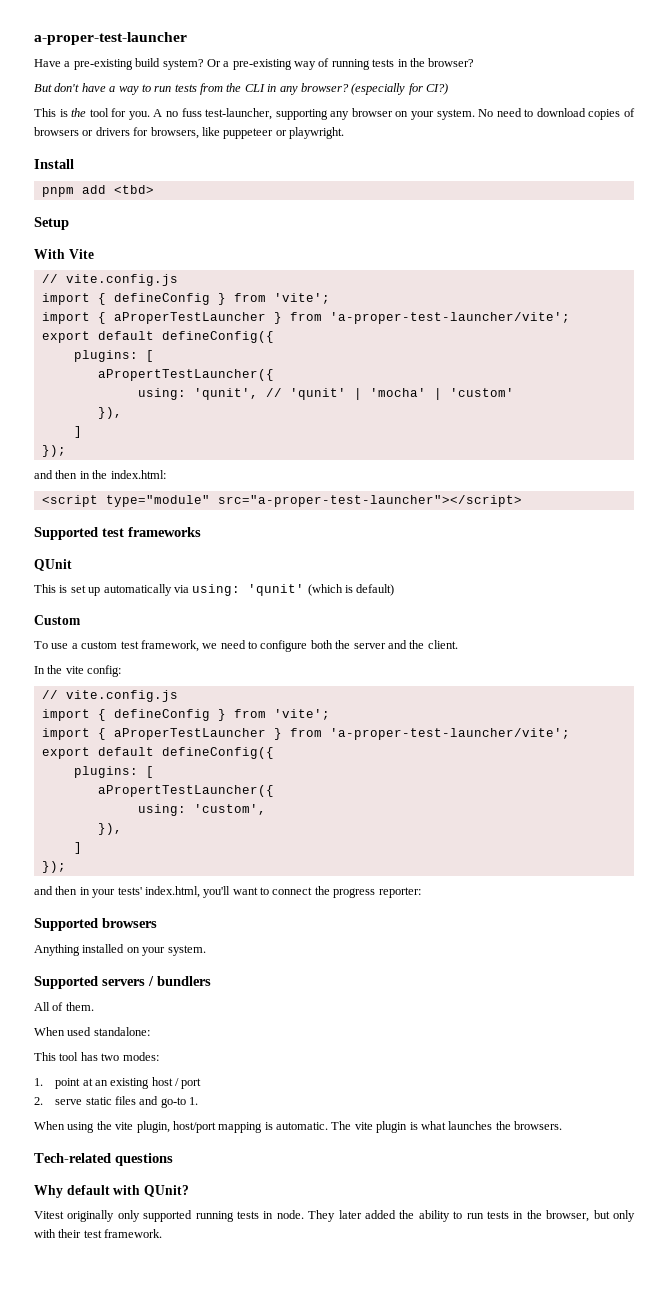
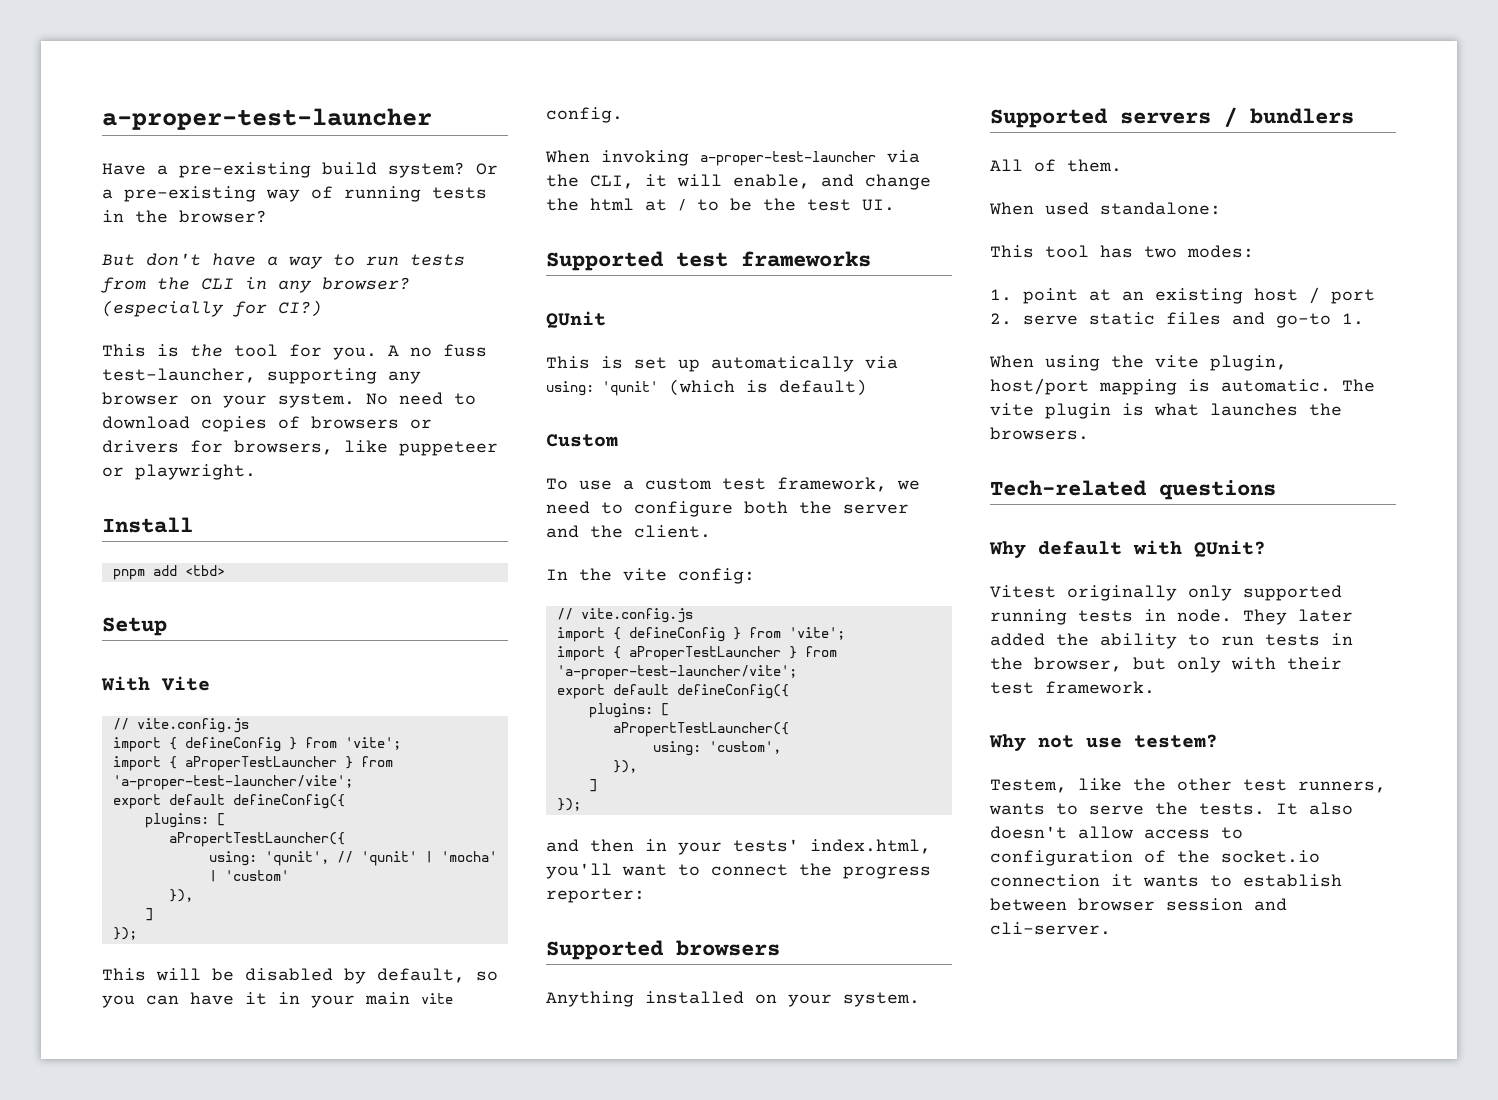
- and then in the index.html:
- <script type="module" src="a-proper-test-launcher"></script>
+ This will be disabled by default, so you can have it in your main vite config.
+ When invoking a-proper-test-launcher via the CLI, it will enable, and change the html at / to be the test UI.
+ Why not use testem?
+ Testem, like the other test runners, wants to serve the tests. It also doesn't allow access to configuration of the socket.io connection it wants to establish between browser session and cli-server.

